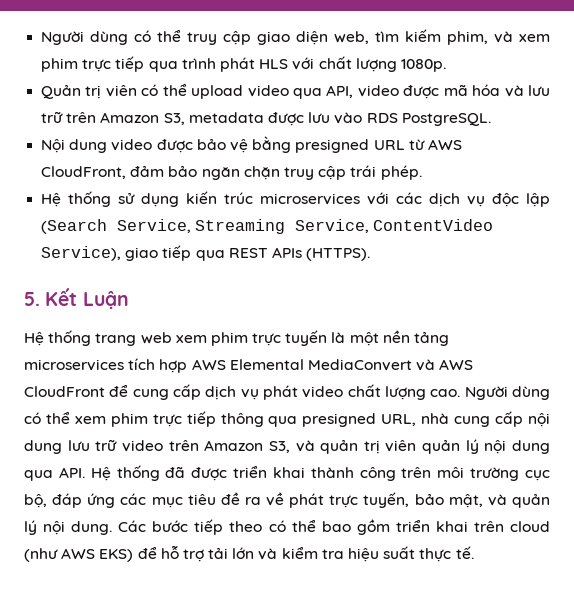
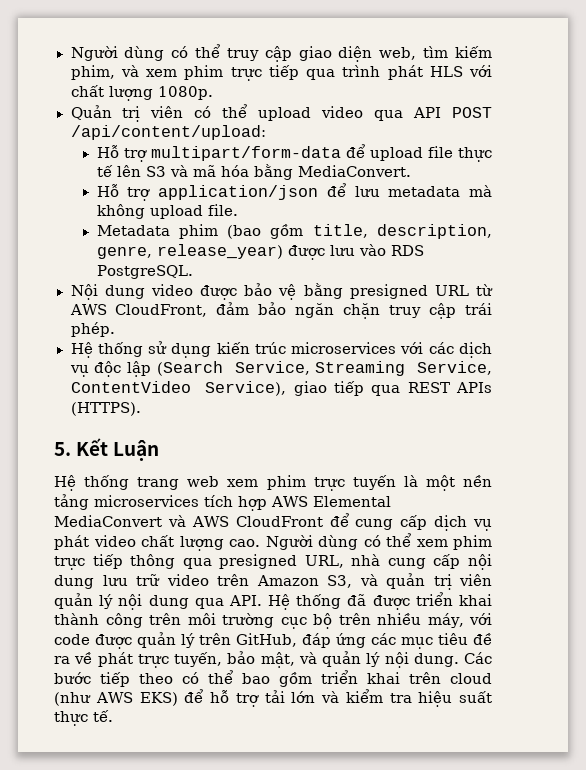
- Quản trị viên có thể upload video qua API, video được mã hóa và lưu trữ trên Amazon S3, metadata được lưu vào RDS PostgreSQL.
+ Quản trị viên có thể upload video qua API POST /api/content/upload:
+ Hỗ trợ multipart/form-data để upload file thực tế lên S3 và mã hóa bằng MediaConvert.
+ Hỗ trợ application/json để lưu metadata mà không upload file.
+ Metadata phim (bao gồm title, description, genre, release_year) được lưu vào RDS PostgreSQL.
- Người dùng có thể xem phim trực tiếp thông qua presigned URL, nhà cung cấp nội dung lưu trữ video trên Amazon S3, và quản trị viên quản lý nội dung qua API. Hệ thống đã được triển khai thành công trên môi trường cục bộ, đáp ứng các mục tiêu đề ra về phát trực tuyến, bảo mật, và quản lý nội dung.
+ Người dùng có thể xem phim trực tiếp thông qua presigned URL, nhà cung cấp nội dung lưu trữ video trên Amazon S3, và quản trị viên quản lý nội dung qua API. Hệ thống đã được triển khai thành công trên môi trường cục bộ trên nhiều máy, với code được quản lý trên GitHub, đáp ứng các mục tiêu đề ra về phát trực tuyến, bảo mật, và quản lý nội dung.

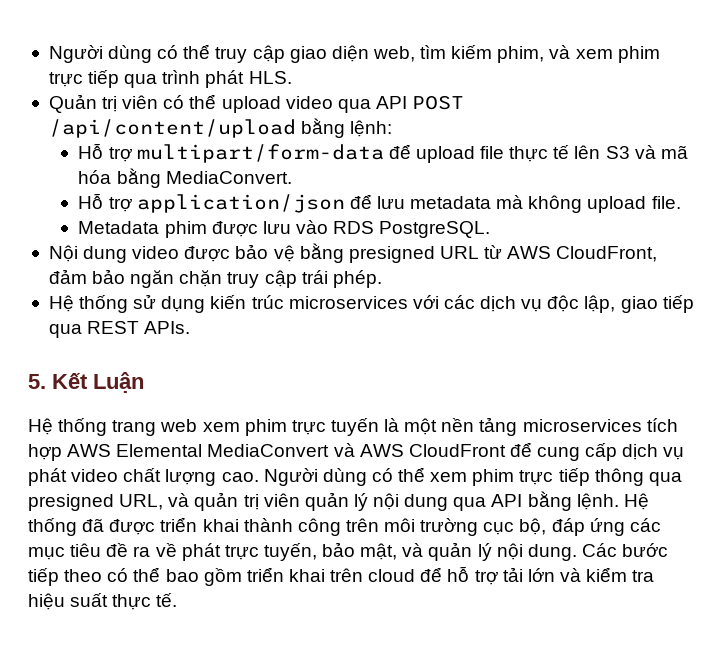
- Người dùng có thể truy cập giao diện web, tìm kiếm phim, và xem phim trực tiếp qua trình phát HLS với chất lượng 1080p.
+ Người dùng có thể truy cập giao diện web, tìm kiếm phim, và xem phim trực tiếp qua trình phát HLS.
- Quản trị viên có thể upload video qua API POST /api/content/upload:
+ Quản trị viên có thể upload video qua API POST /api/content/upload bằng lệnh:
- Metadata phim (bao gồm title, description, genre, release_year) được lưu vào RDS PostgreSQL.
+ Metadata phim được lưu vào RDS PostgreSQL.
- Hệ thống sử dụng kiến trúc microservices với các dịch vụ độc lập (Search Service, Streaming Service, ContentVideo Service), giao tiếp qua REST APIs (HTTPS).
+ Hệ thống sử dụng kiến trúc microservices với các dịch vụ độc lập, giao tiếp qua REST APIs.
- Người dùng có thể xem phim trực tiếp thông qua presigned URL, nhà cung cấp nội dung lưu trữ video trên Amazon S3, và quản trị viên quản lý nội dung qua API. Hệ thống đã được triển khai thành công trên môi trường cục bộ trên nhiều máy, với code được quản lý trên GitHub, đáp ứng các mục tiêu đề ra về phát trực tuyến, bảo mật, và quản lý nội dung.
+ Người dùng có thể xem phim trực tiếp thông qua presigned URL, và quản trị viên quản lý nội dung qua API bằng lệnh. Hệ thống đã được triển khai thành công trên môi trường cục bộ, đáp ứng các mục tiêu đề ra về phát trực tuyến, bảo mật, và quản lý nội dung.
- Các bước tiếp theo có thể bao gồm triển khai trên cloud (như AWS EKS) để hỗ trợ tải lớn và kiểm tra hiệu suất thực tế.
+ Các bước tiếp theo có thể bao gồm triển khai trên cloud để hỗ trợ tải lớn và kiểm tra hiệu suất thực tế.

